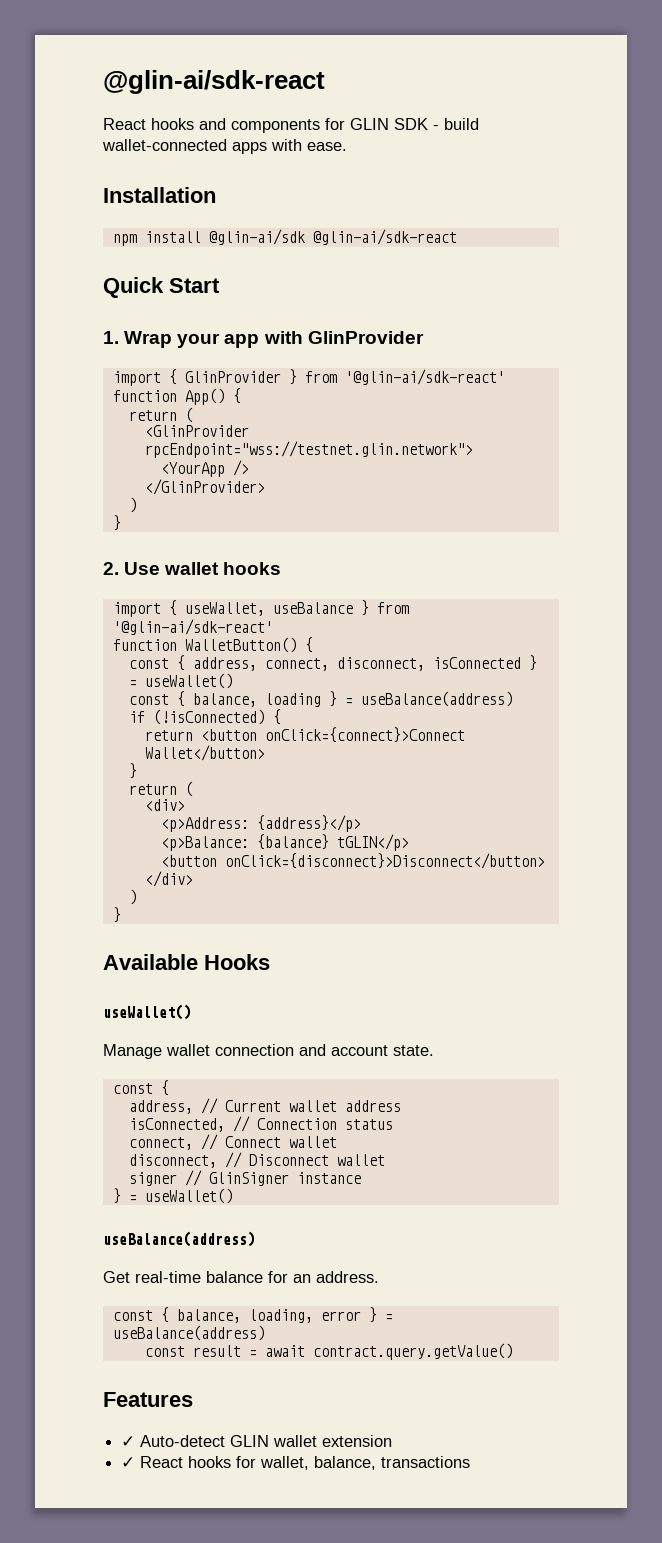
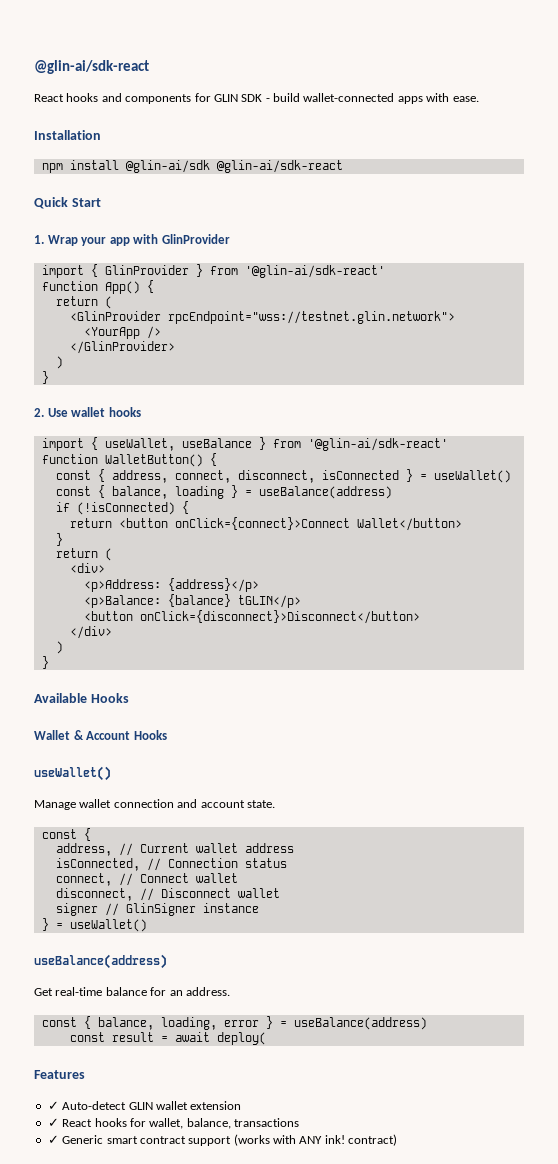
+ Wallet & Account Hooks
- const result = await contract.query.getValue()
+ const result = await deploy(
+ ✓ Generic smart contract support (works with ANY ink! contract)

